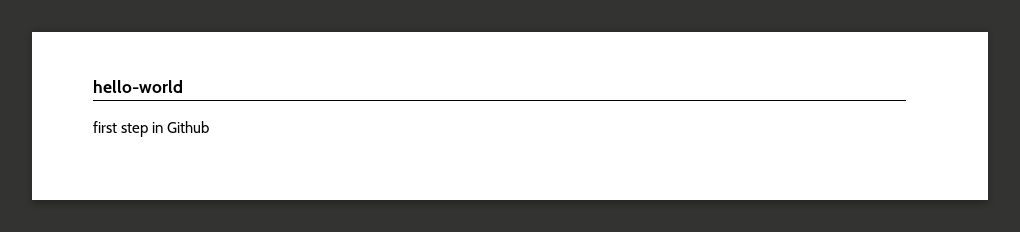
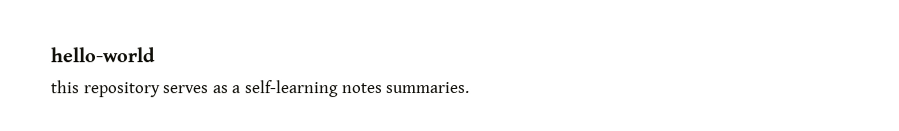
- first step in Github
+ this repository serves as a self-learning notes summaries.

